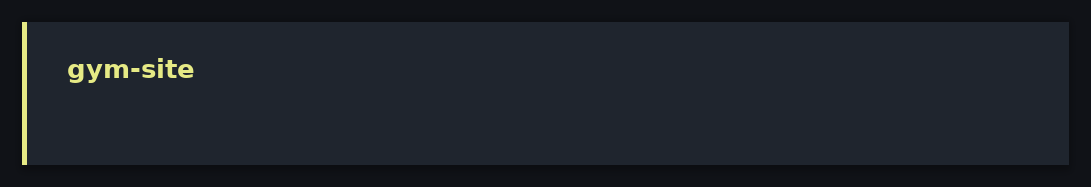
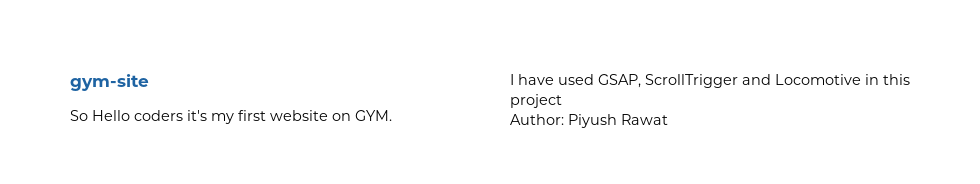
+ So Hello coders it's my first website on GYM.
+ I have used GSAP, ScrollTrigger and Locomotive in this project
+ Author: Piyush Rawat

